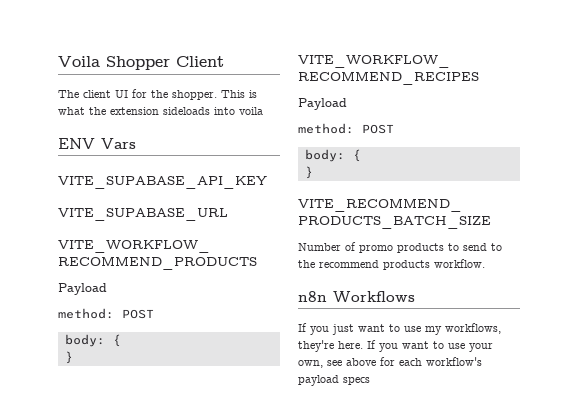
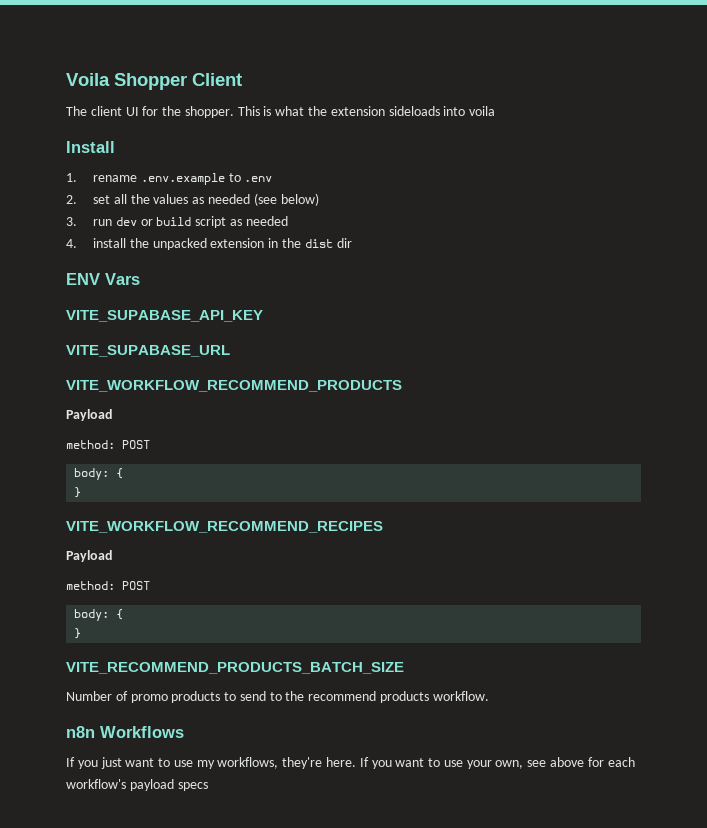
+ Install
+ 1. rename .env.example to .env
+ 2. set all the values as needed (see below)
+ 3. run dev or build script as needed
+ 4. install the unpacked extension in the dist dir

